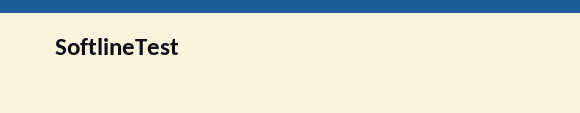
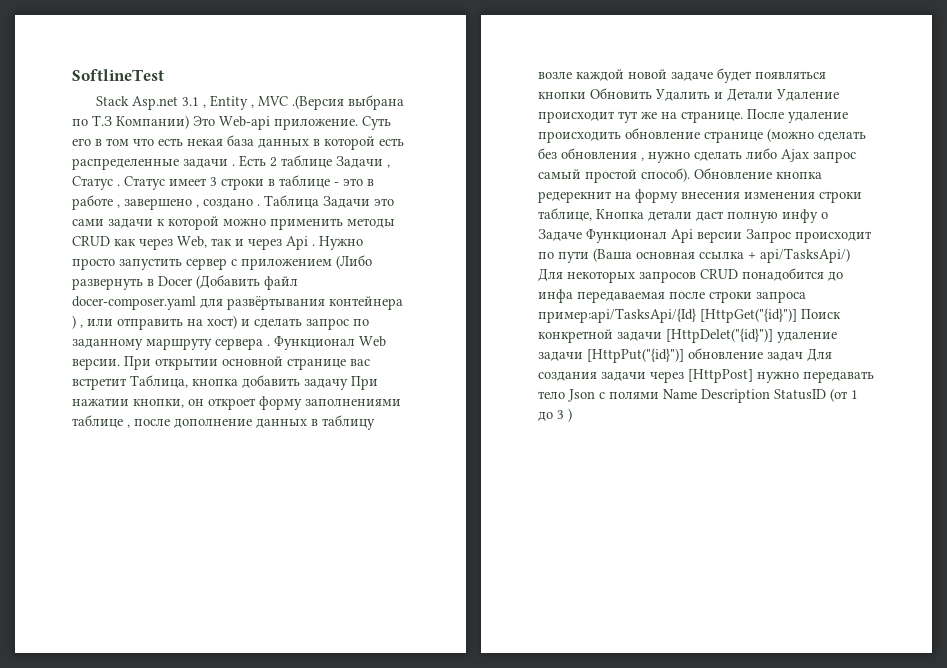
+ Stack Asp.net 3.1 , Entity , MVC .(Версия выбрана по Т.З Компании) Это Web-api приложение. Суть его в том что есть некая база данных в которой есть распределенные задачи . Есть 2 таблице Задачи , Статус . Статус имеет 3 строки в таблице - это в работе , завершено , создано . Таблица Задачи это сами задачи к которой можно применить методы CRUD как через Web, так и через Api . Нужно просто запустить сервер с приложением (Либо развернуть в Docer (Добавить файл docer-composer.yaml для развёртывания контейнера ) , или отправить на хост) и сделать запрос по заданному маршруту сервера . Функционал Web версии. При открытии основной странице вас встретит Таблица, кнопка добавить задачу При нажатии кнопки, он откроет форму заполнениями таблице , после дополнение данных в таблицу возле каждой новой задаче будет появляться кнопки Обновить Удалить и Детали Удаление происходит тут же на странице. После удаление происходить обновление странице (можно сделать без обновления , нужно сделать либо Ajax запрос самый простой способ). Обновление кнопка редерекнит на форму внесения изменения строки таблице, Кнопка детали даст полную инфу о Задаче Функционал Api версии Запрос происходит по пути (Ваша основная ссылка + api/TasksApi/) Для некоторых запросов CRUD понадобится до инфа передаваемая после строки запроса пример:api/TasksApi/{Id} [HttpGet("{id}")] Поиск конкретной задачи [HttpDelet("{id}")] удаление задачи [HttpPut("{id}")] обновление задач Для создания задачи через [HttpPost] нужно передавать тело Json с полями Name Description StatusID (от 1 до 3 )

